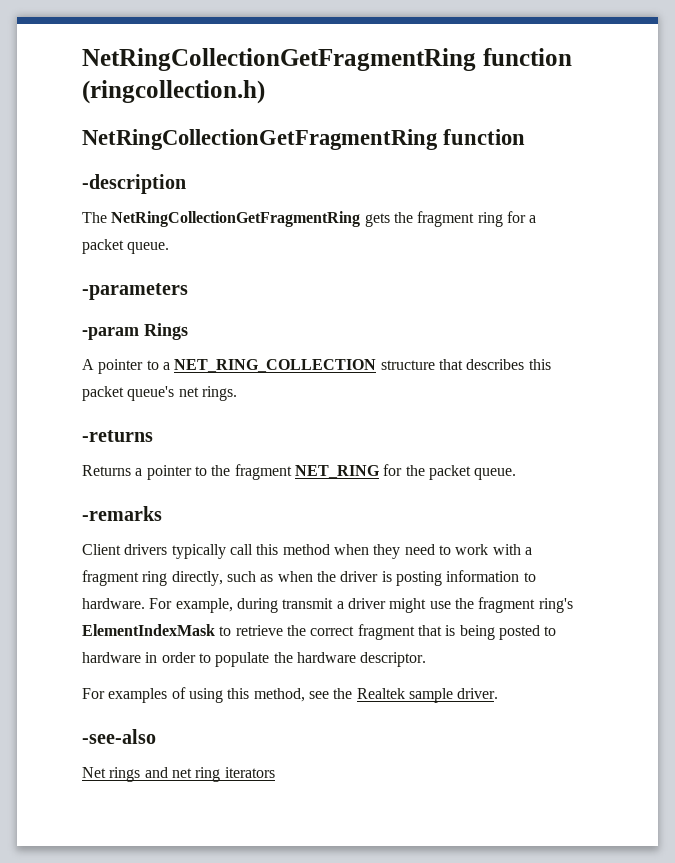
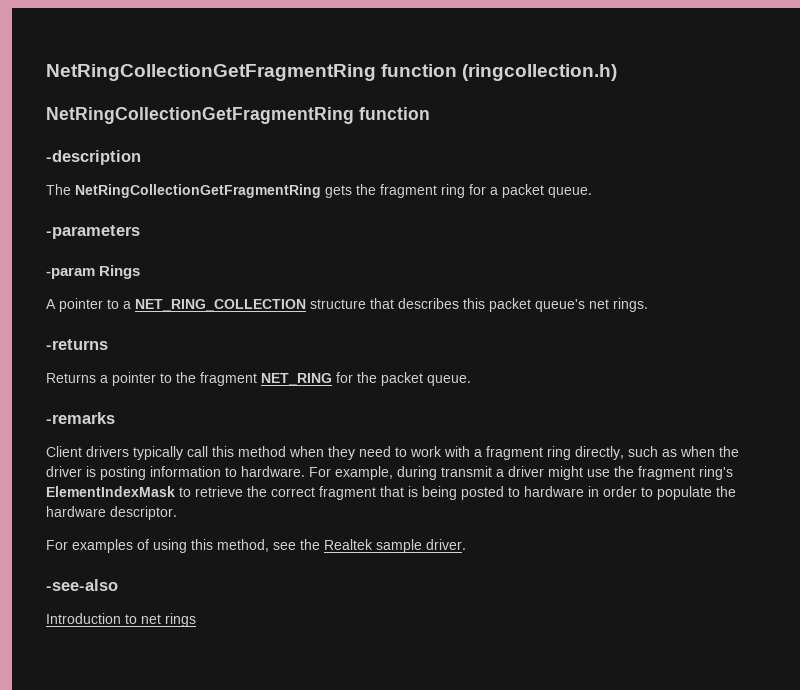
- Net rings and net ring iterators
+ Introduction to net rings

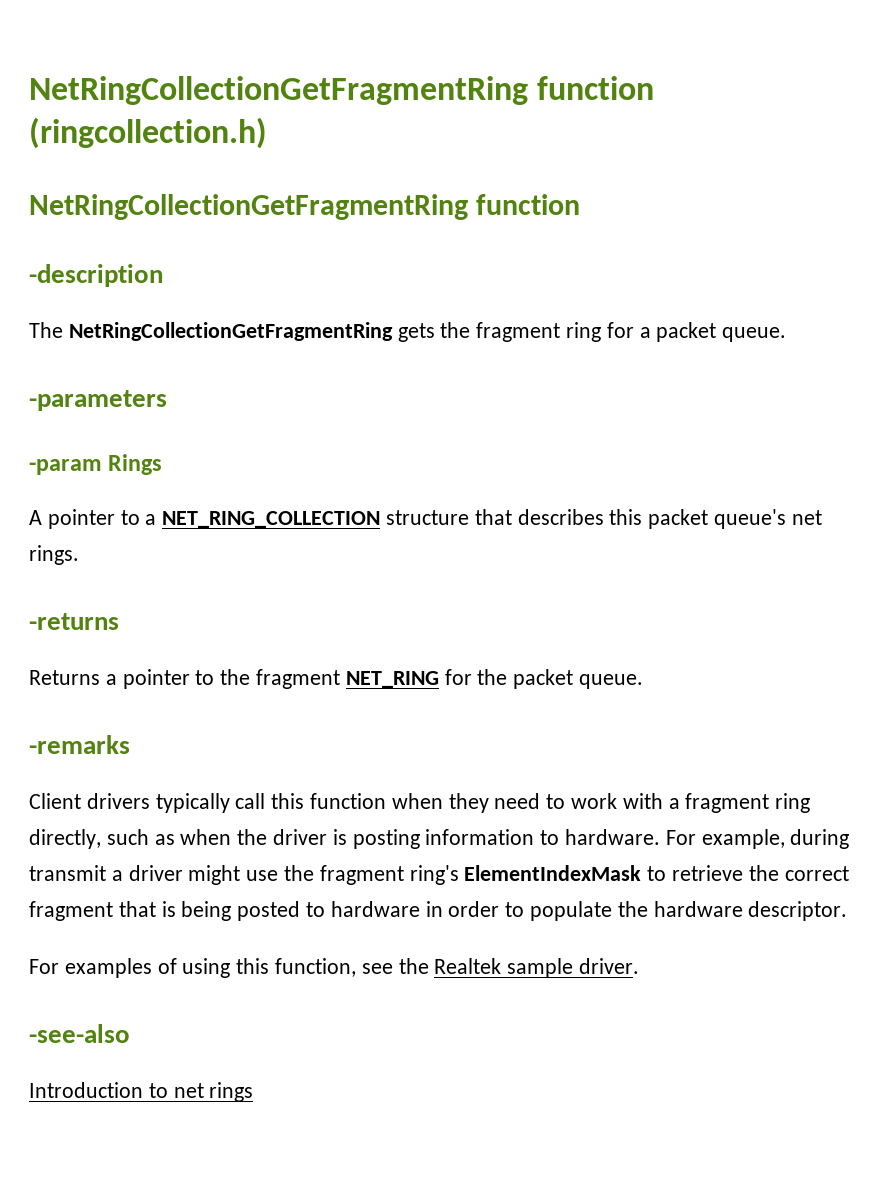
- Client drivers typically call this method when they need to work with a fragment ring directly, such as when the driver is posting information to hardware.
+ Client drivers typically call this function when they need to work with a fragment ring directly, such as when the driver is posting information to hardware.
- For examples of using this method, see the Realtek sample driver.
+ For examples of using this function, see the Realtek sample driver.

